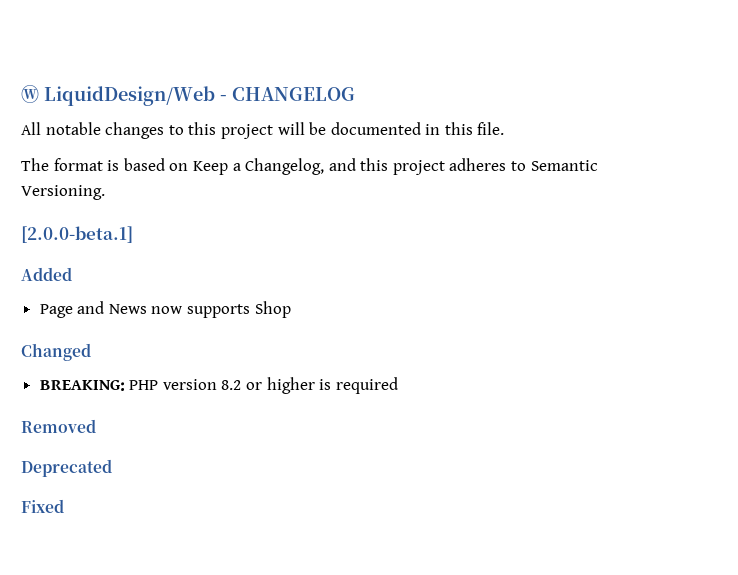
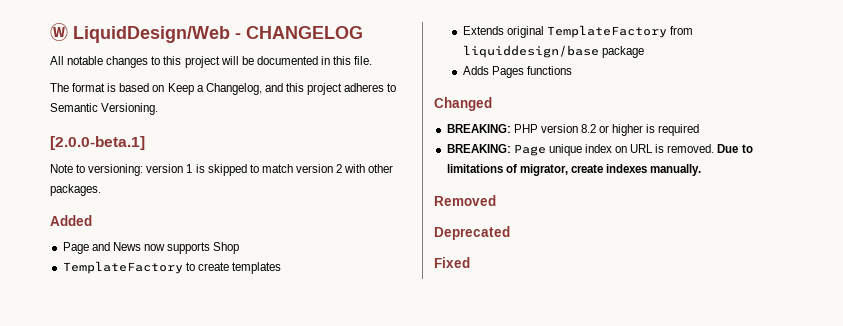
+ Note to versioning: version 1 is skipped to match version 2 with other packages.
+ TemplateFactory to create templates
+ Extends original TemplateFactory from liquiddesign/base package
+ Adds Pages functions
+ BREAKING: Page unique index on URL is removed. Due to limitations of migrator, create indexes manually.

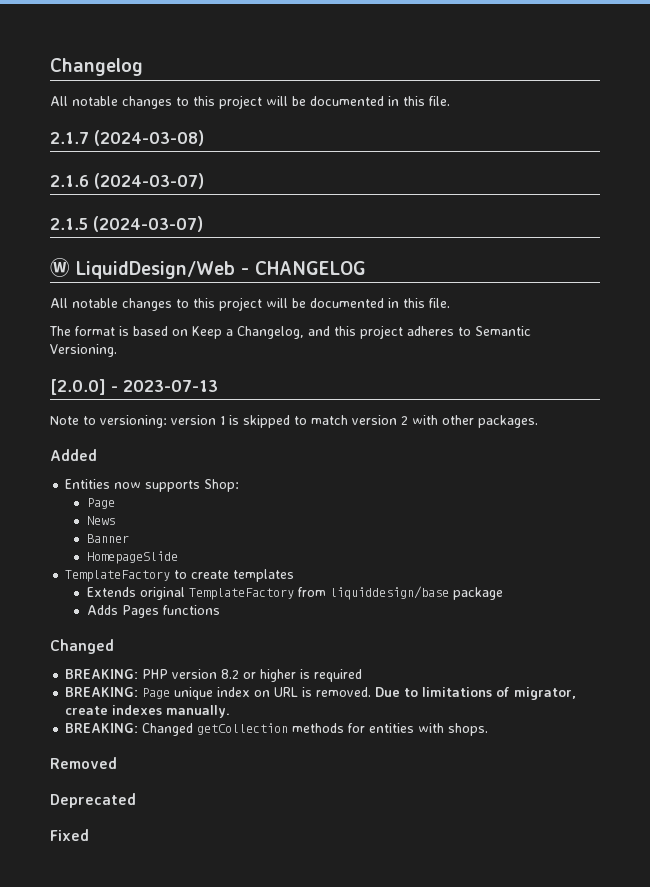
+ Changelog
+ All notable changes to this project will be documented in this file.
+ 2.1.7 (2024-03-08)
+ 2.1.6 (2024-03-07)
+ 2.1.5 (2024-03-07)
- [2.0.0-beta.1]
+ [2.0.0] - 2023-07-13
- Page and News now supports Shop
+ Entities now supports Shop:
+ Page
+ News
+ Banner
+ HomepageSlide
+ BREAKING: Changed getCollection methods for entities with shops.

